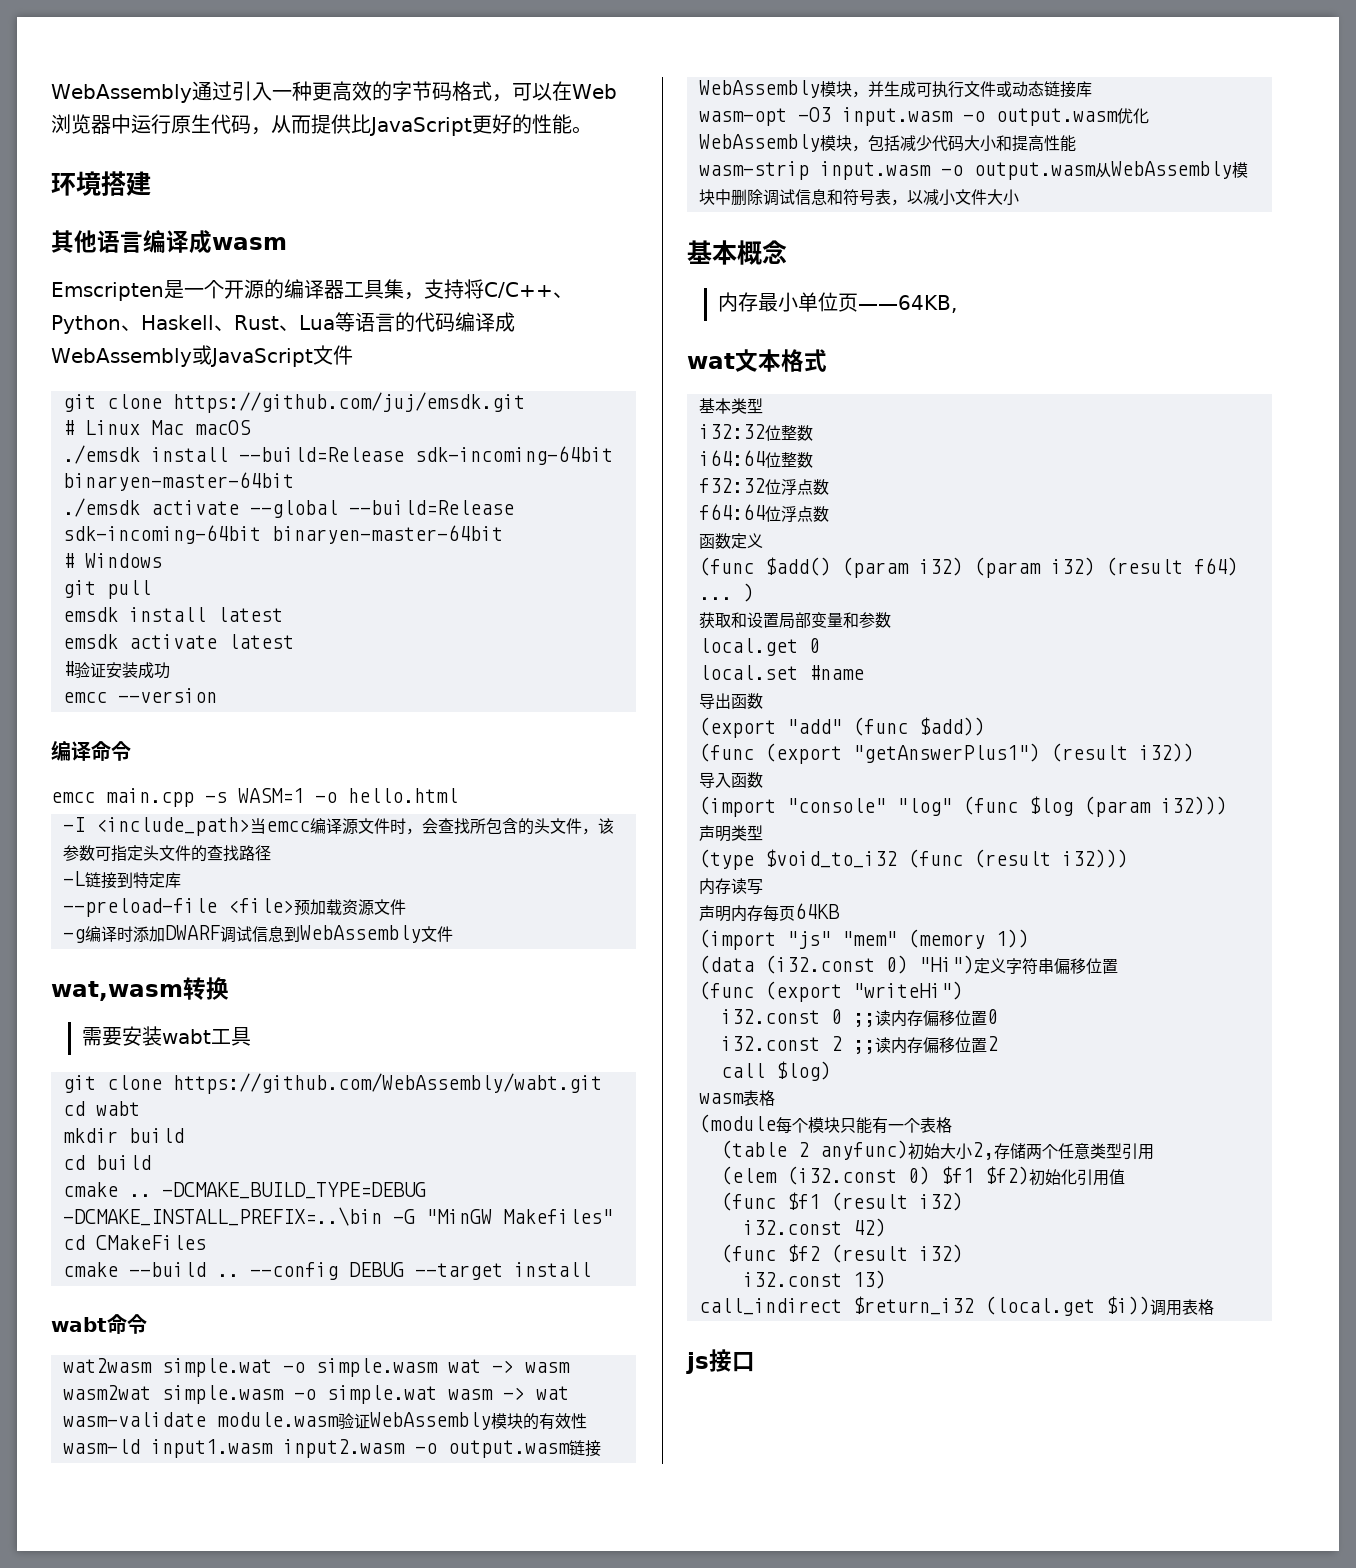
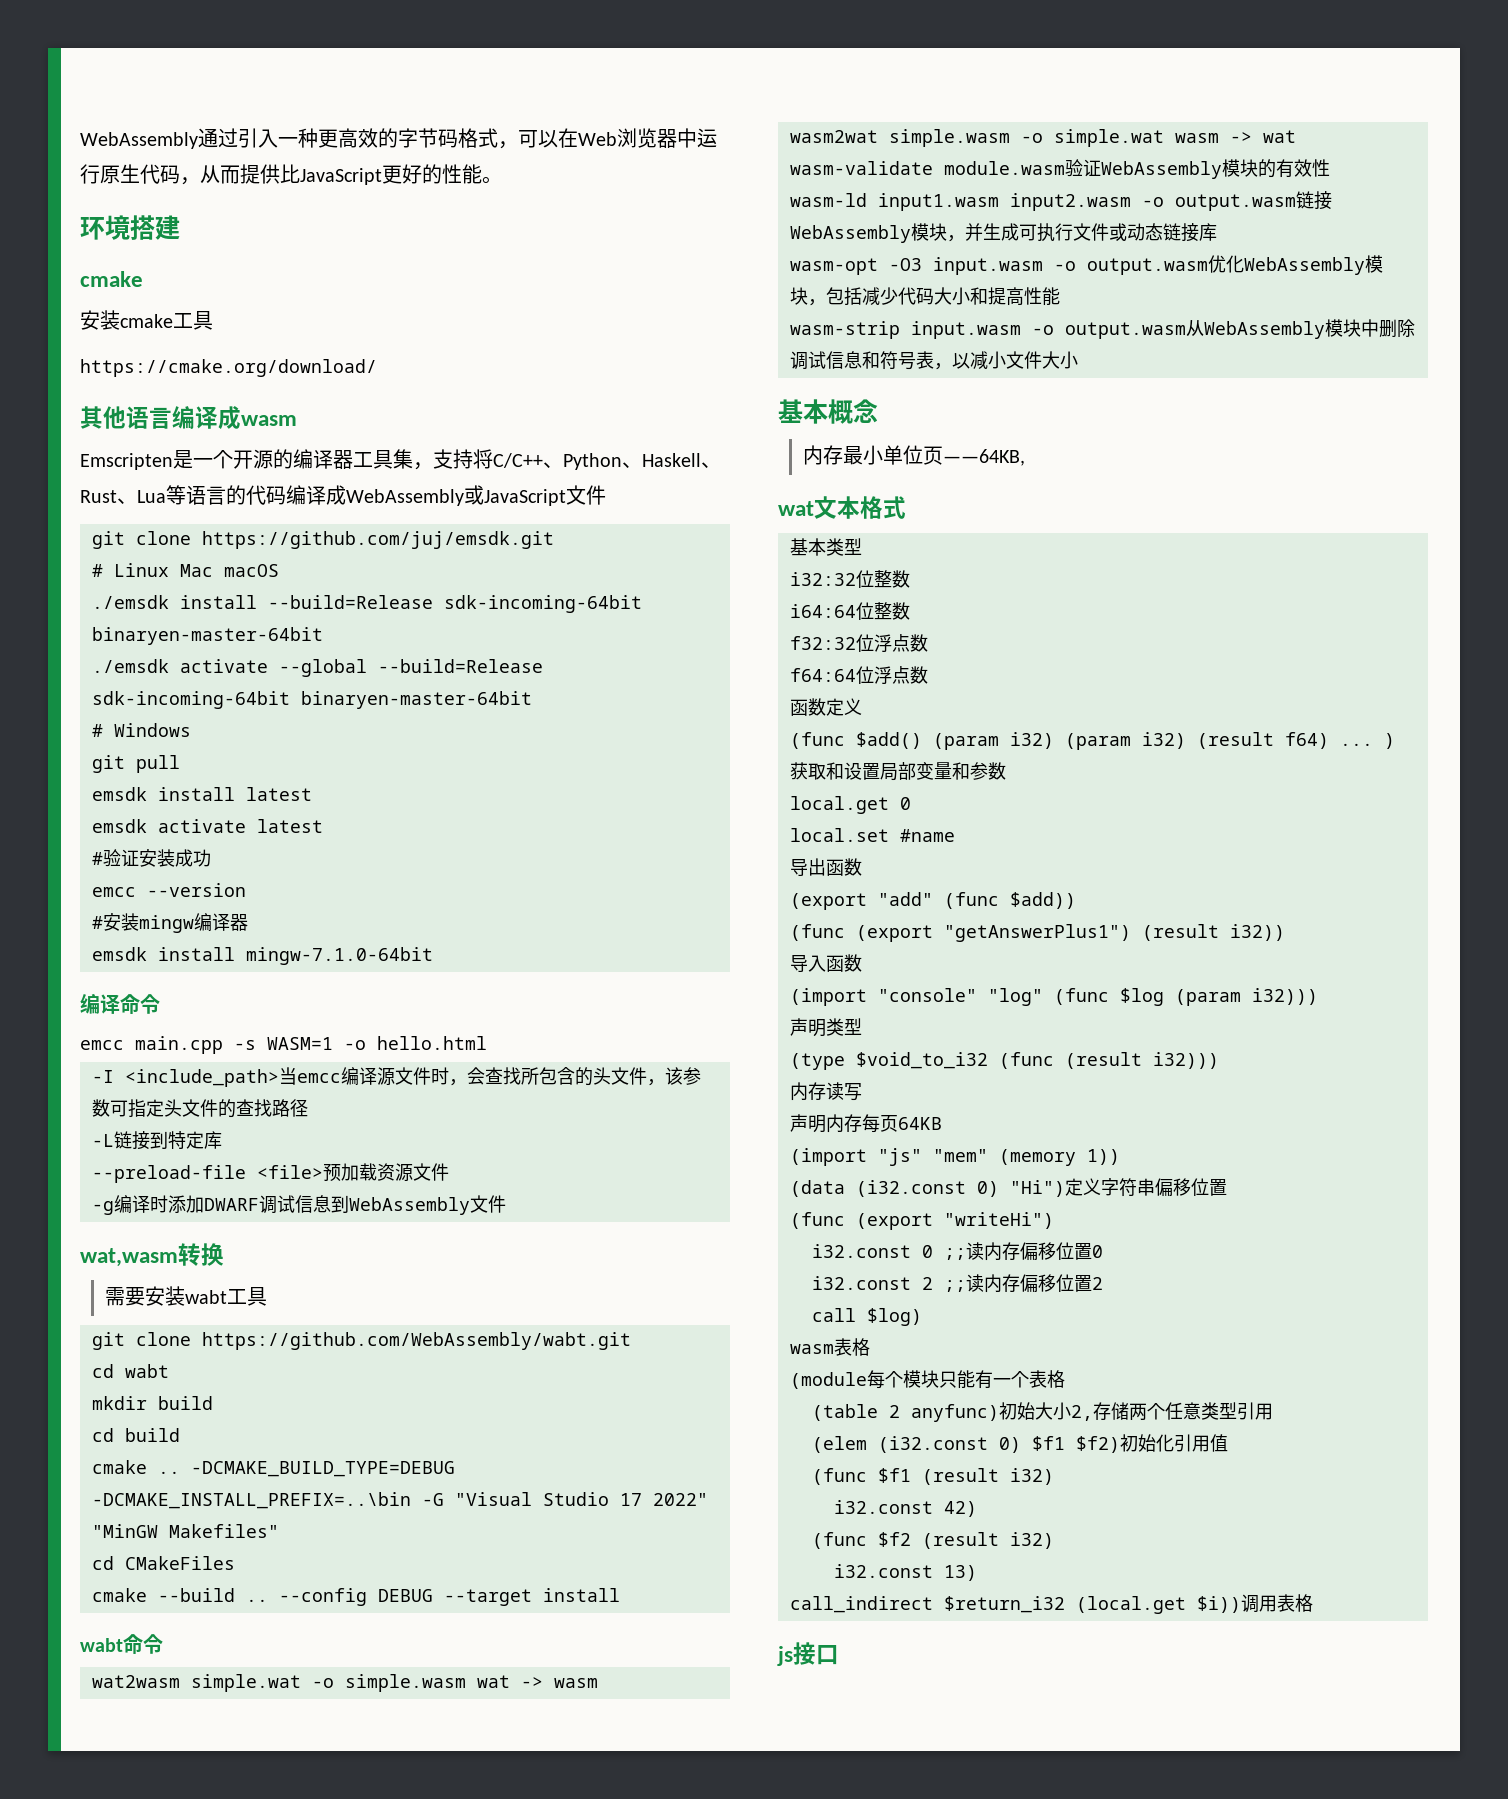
  环境搭建
+ cmake
+ 安装cmake工具
+ https://cmake.org/download/
+ #安装mingw编译器
+ emsdk install mingw-7.1.0-64bit
- -DCMAKE_BUILD_TYPE=DEBUG -DCMAKE_INSTALL_PREFIX=..\bin -G "MinGW Makefiles"
+ -DCMAKE_BUILD_TYPE=DEBUG -DCMAKE_INSTALL_PREFIX=..\bin -G "Visual Studio 17 2022" "MinGW Makefiles"

